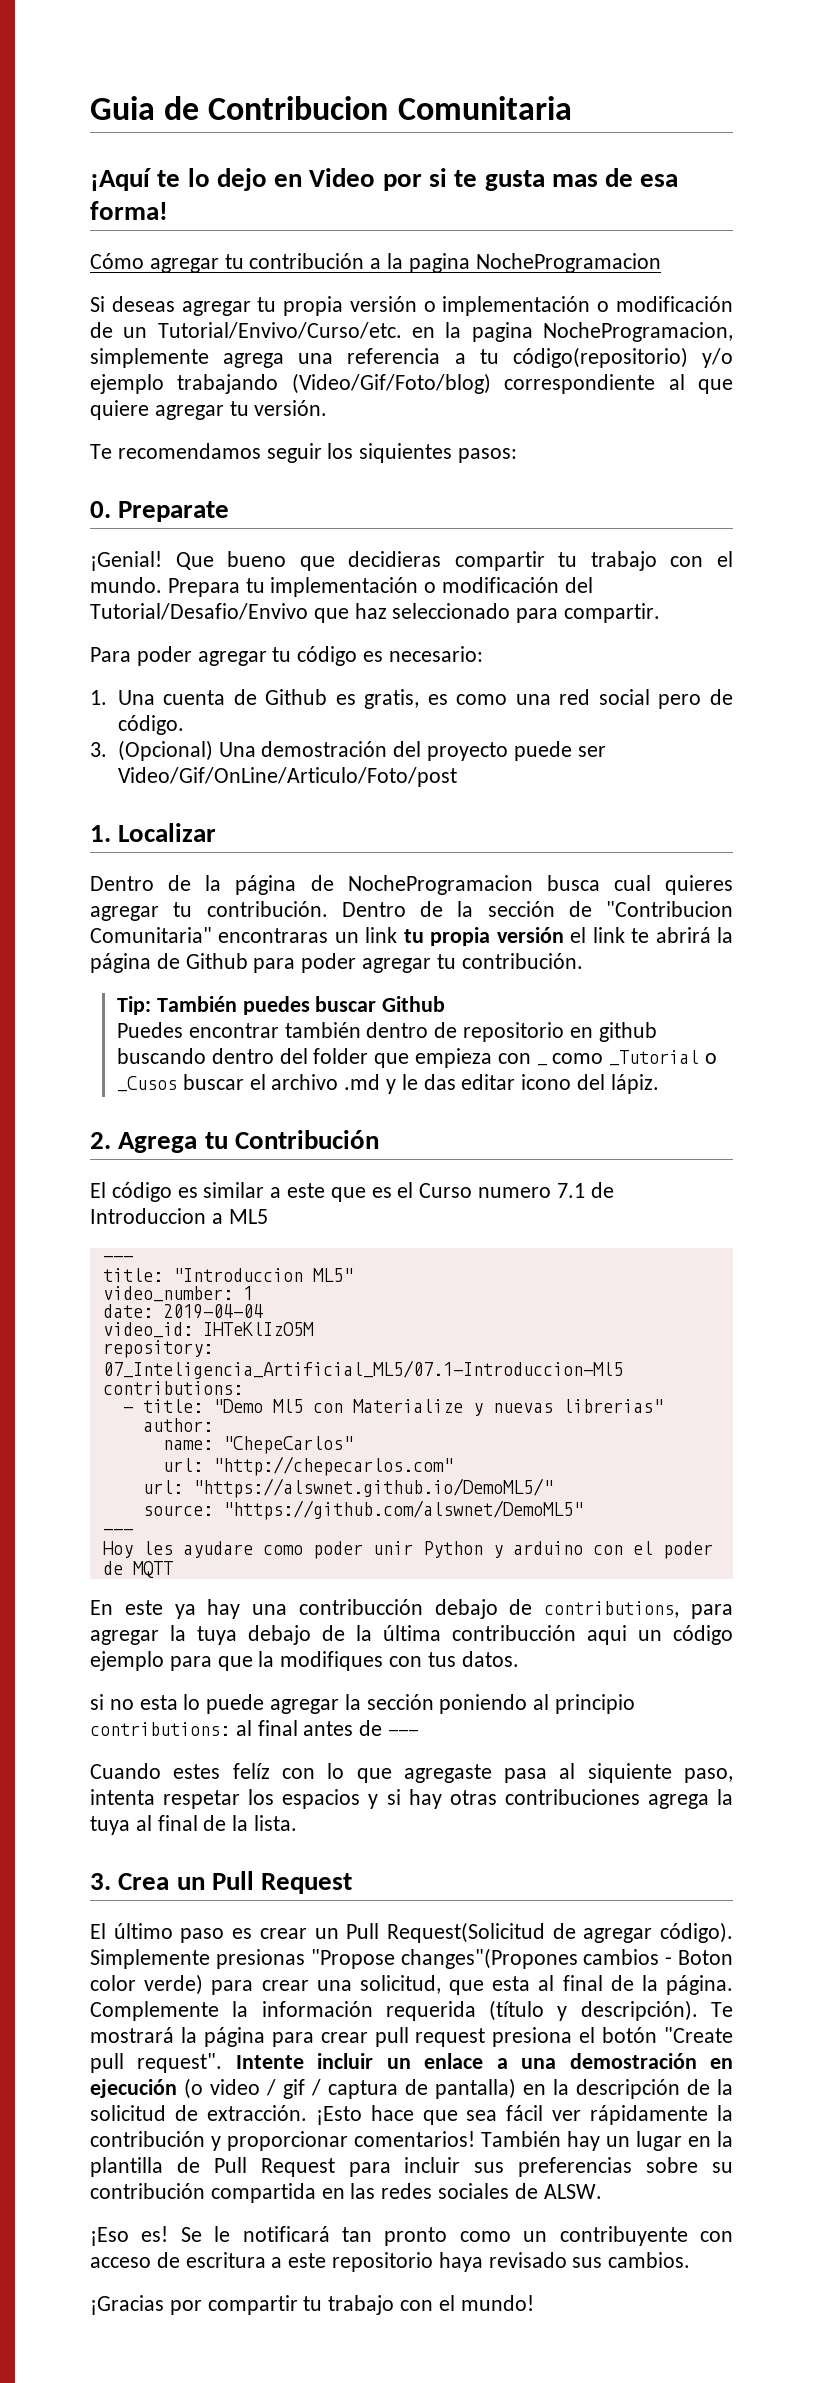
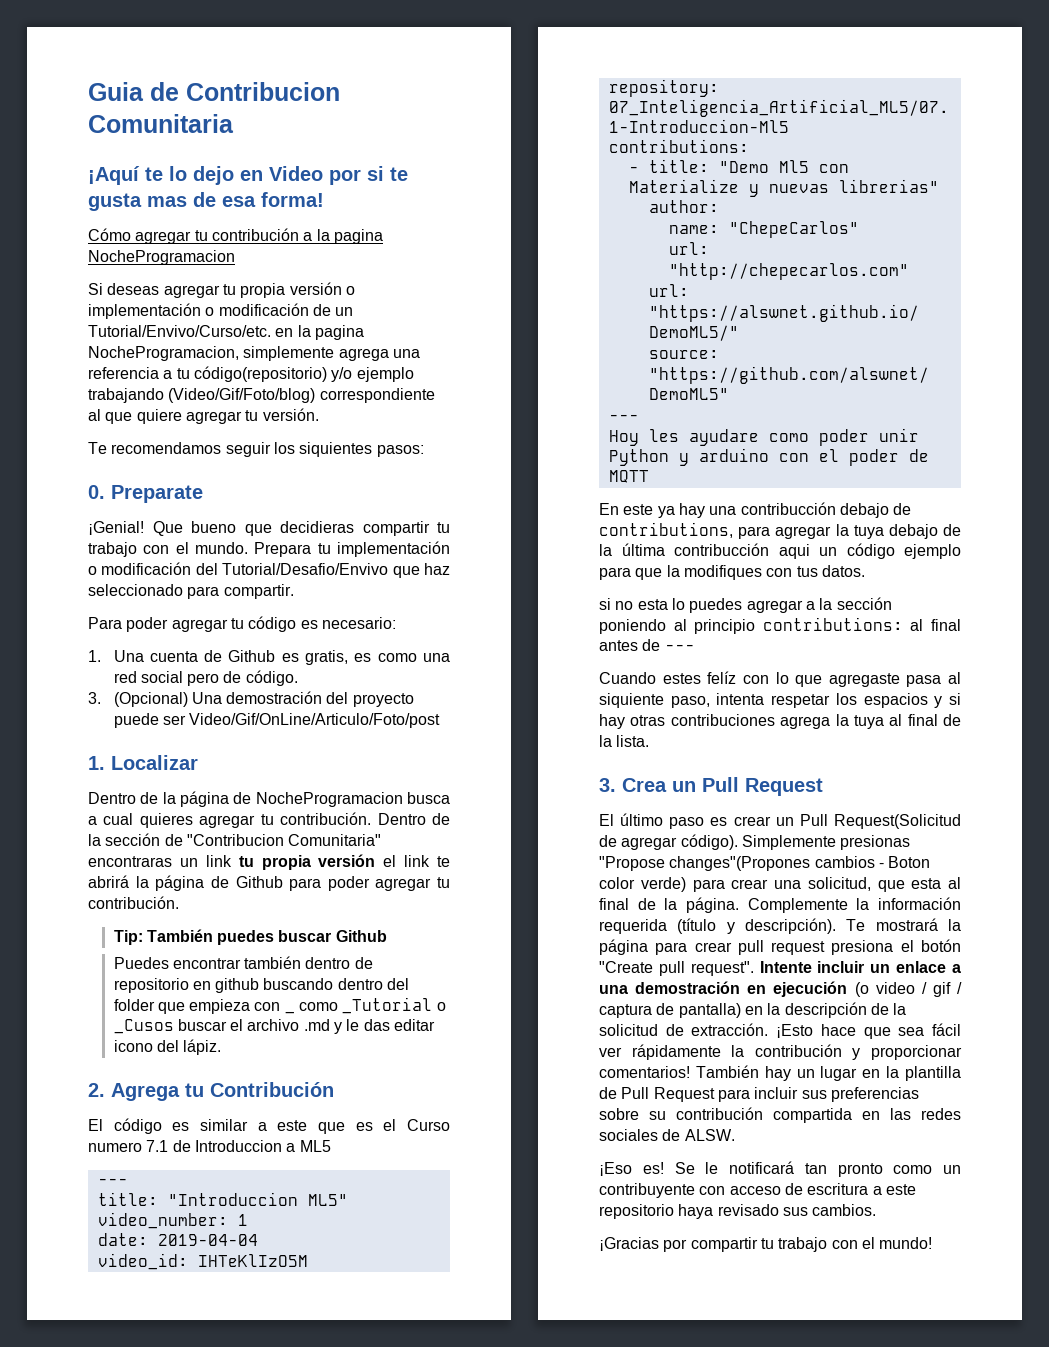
- Dentro de la página de NocheProgramacion busca cual quieres agregar tu contribución.
+ Dentro de la página de NocheProgramacion busca a cual quieres agregar tu contribución.
- si no esta lo puede agregar la sección poniendo al principio contributions: al final antes de ---
+ si no esta lo puedes agregar a la sección poniendo al principio contributions: al final antes de ---

